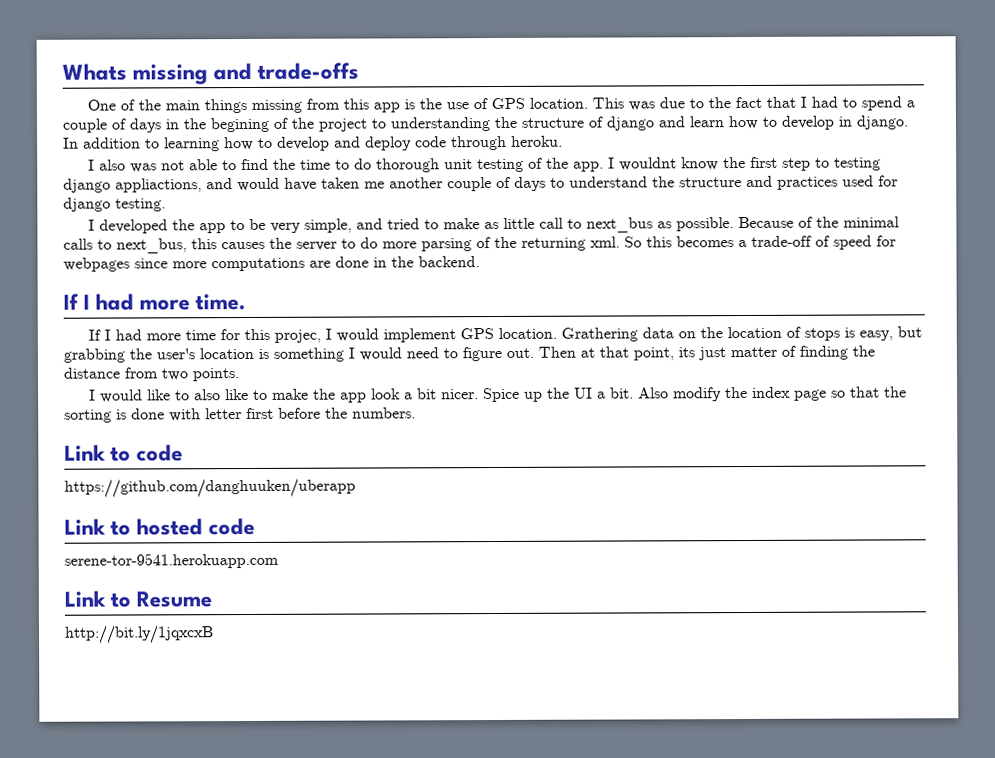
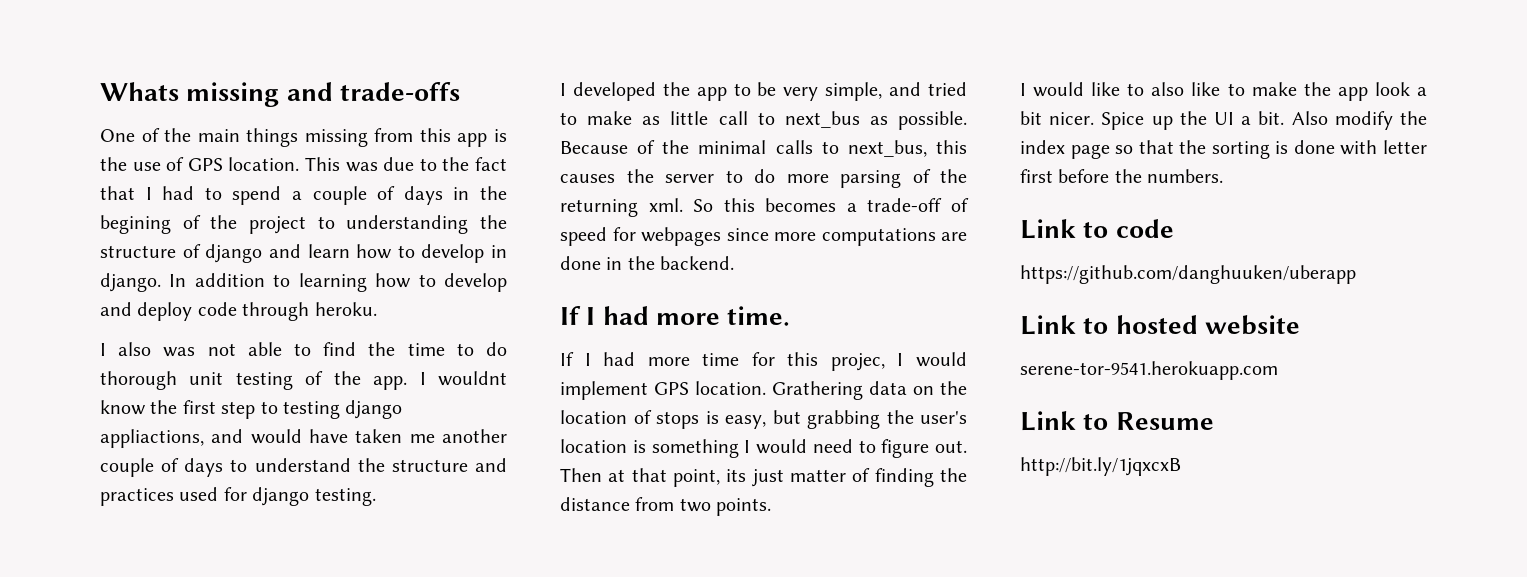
- Link to hosted code
+ Link to hosted website

